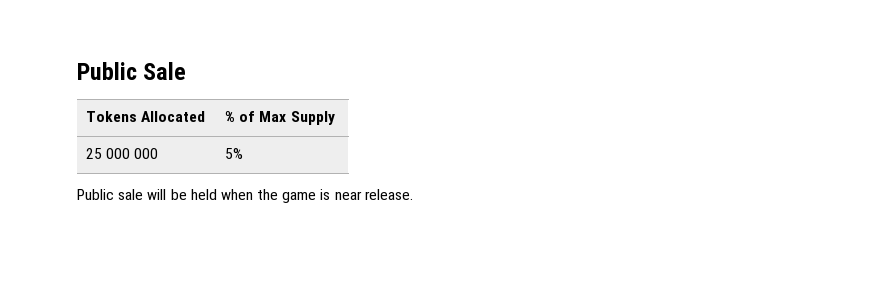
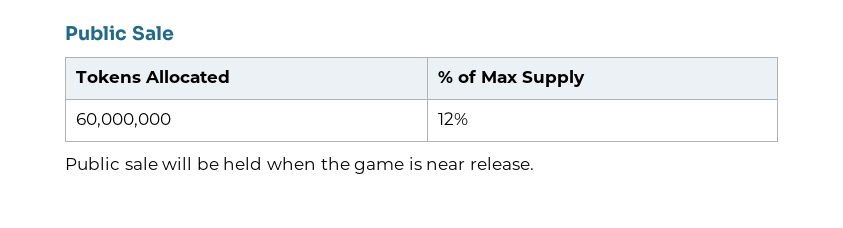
- 25 000 000 | 5%
+ 60,000,000 | 12%

